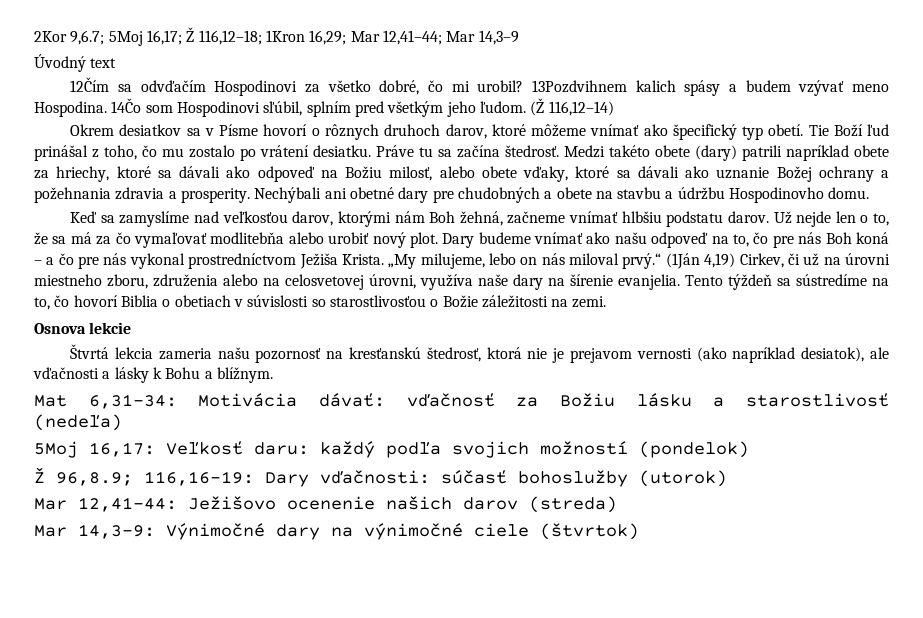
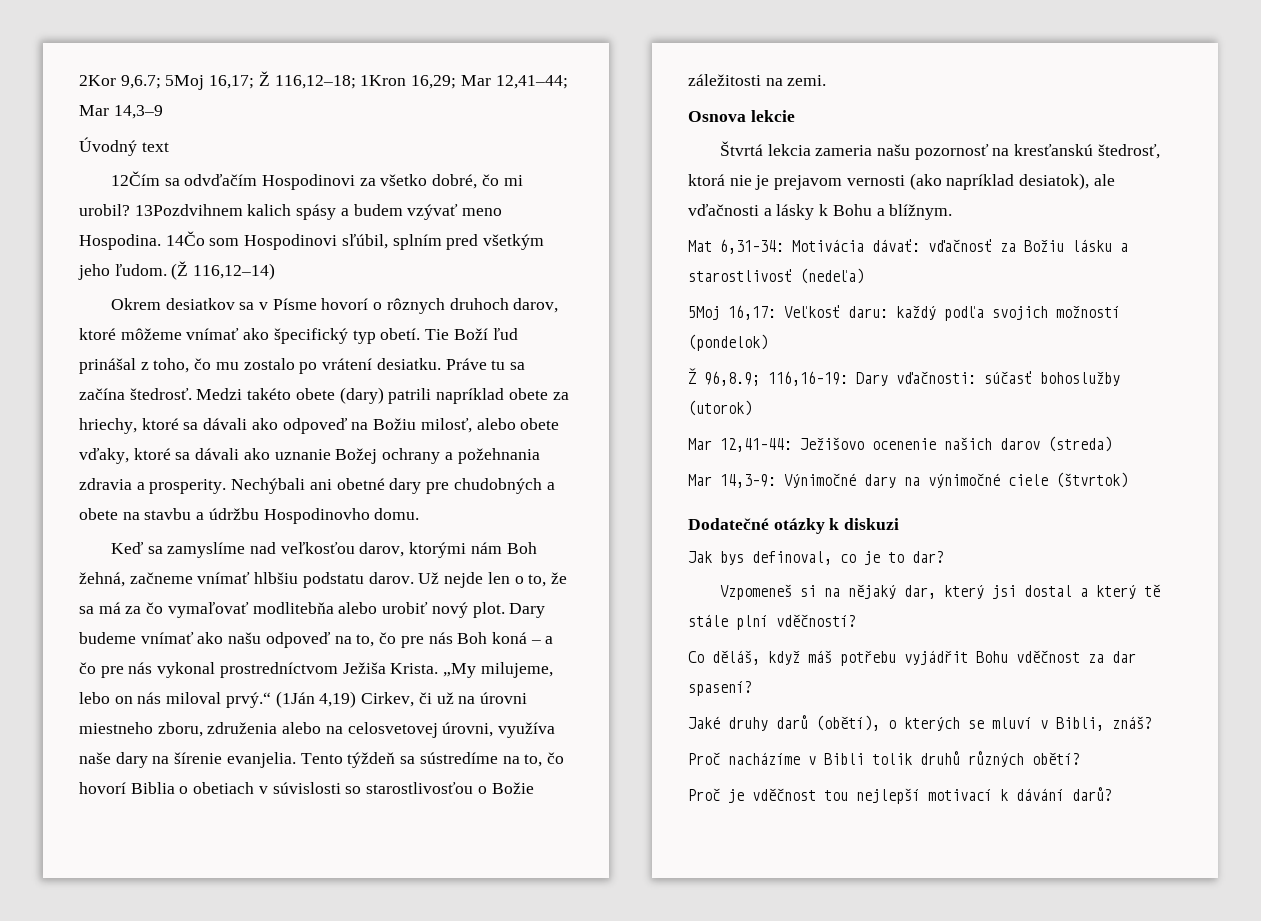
+ Dodatečné otázky k diskuzi
+ Jak bys definoval, co je to dar?
+ Vzpomeneš si na nějaký dar, který jsi dostal a který tě stále plní vděčností?
+ Co děláš, když máš potřebu vyjádřit Bohu vděčnost za dar spasení?
+ Jaké druhy darů (obětí), o kterých se mluví v Bibli, znáš?
+ Proč nacházíme v Bibli tolik druhů různých obětí?
+ Proč je vděčnost tou nejlepší motivací k dávání darů?

